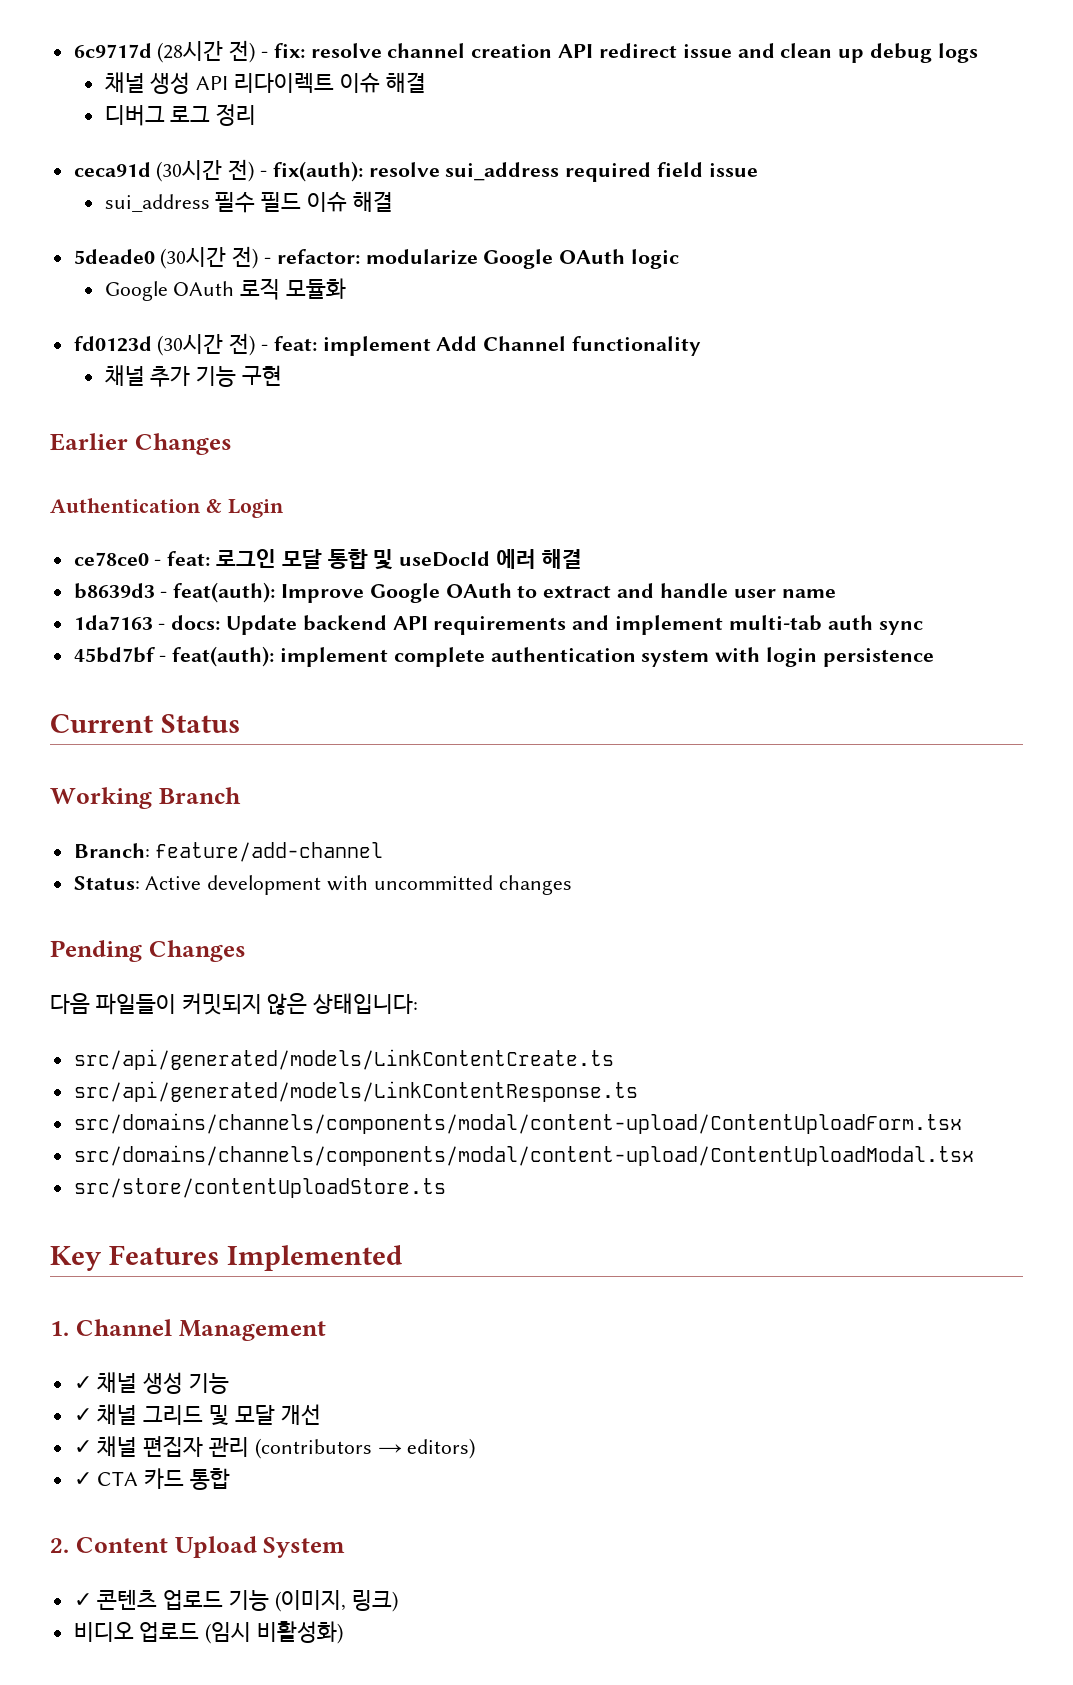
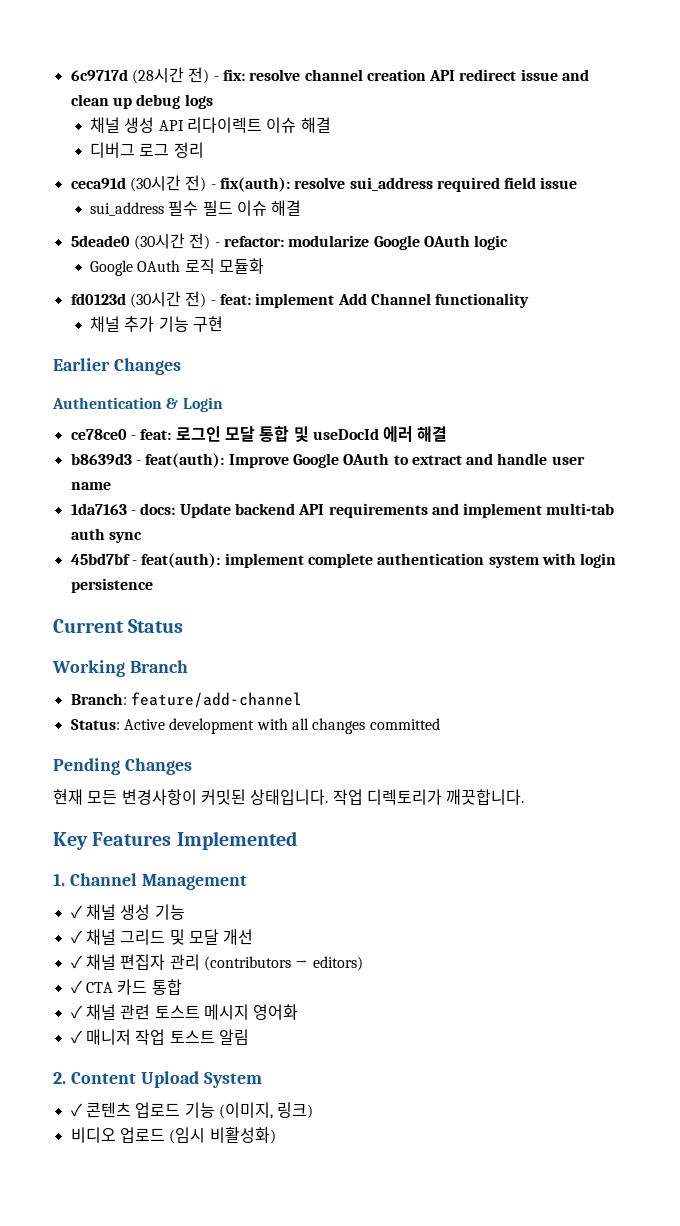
- Status: Active development with uncommitted changes
+ Status: Active development with all changes committed
- 다음 파일들이 커밋되지 않은 상태입니다:
- src/api/generated/models/LinkContentCreate.ts
- src/api/generated/models/LinkContentResponse.ts
- src/domains/channels/components/modal/content-upload/ContentUploadForm.tsx
- src/domains/channels/components/modal/content-upload/ContentUploadModal.tsx
- src/store/contentUploadStore.ts
+ 현재 모든 변경사항이 커밋된 상태입니다. 작업 디렉토리가 깨끗합니다.
+ ✓ 채널 관련 토스트 메시지 영어화
+ ✓ 매니저 작업 토스트 알림

